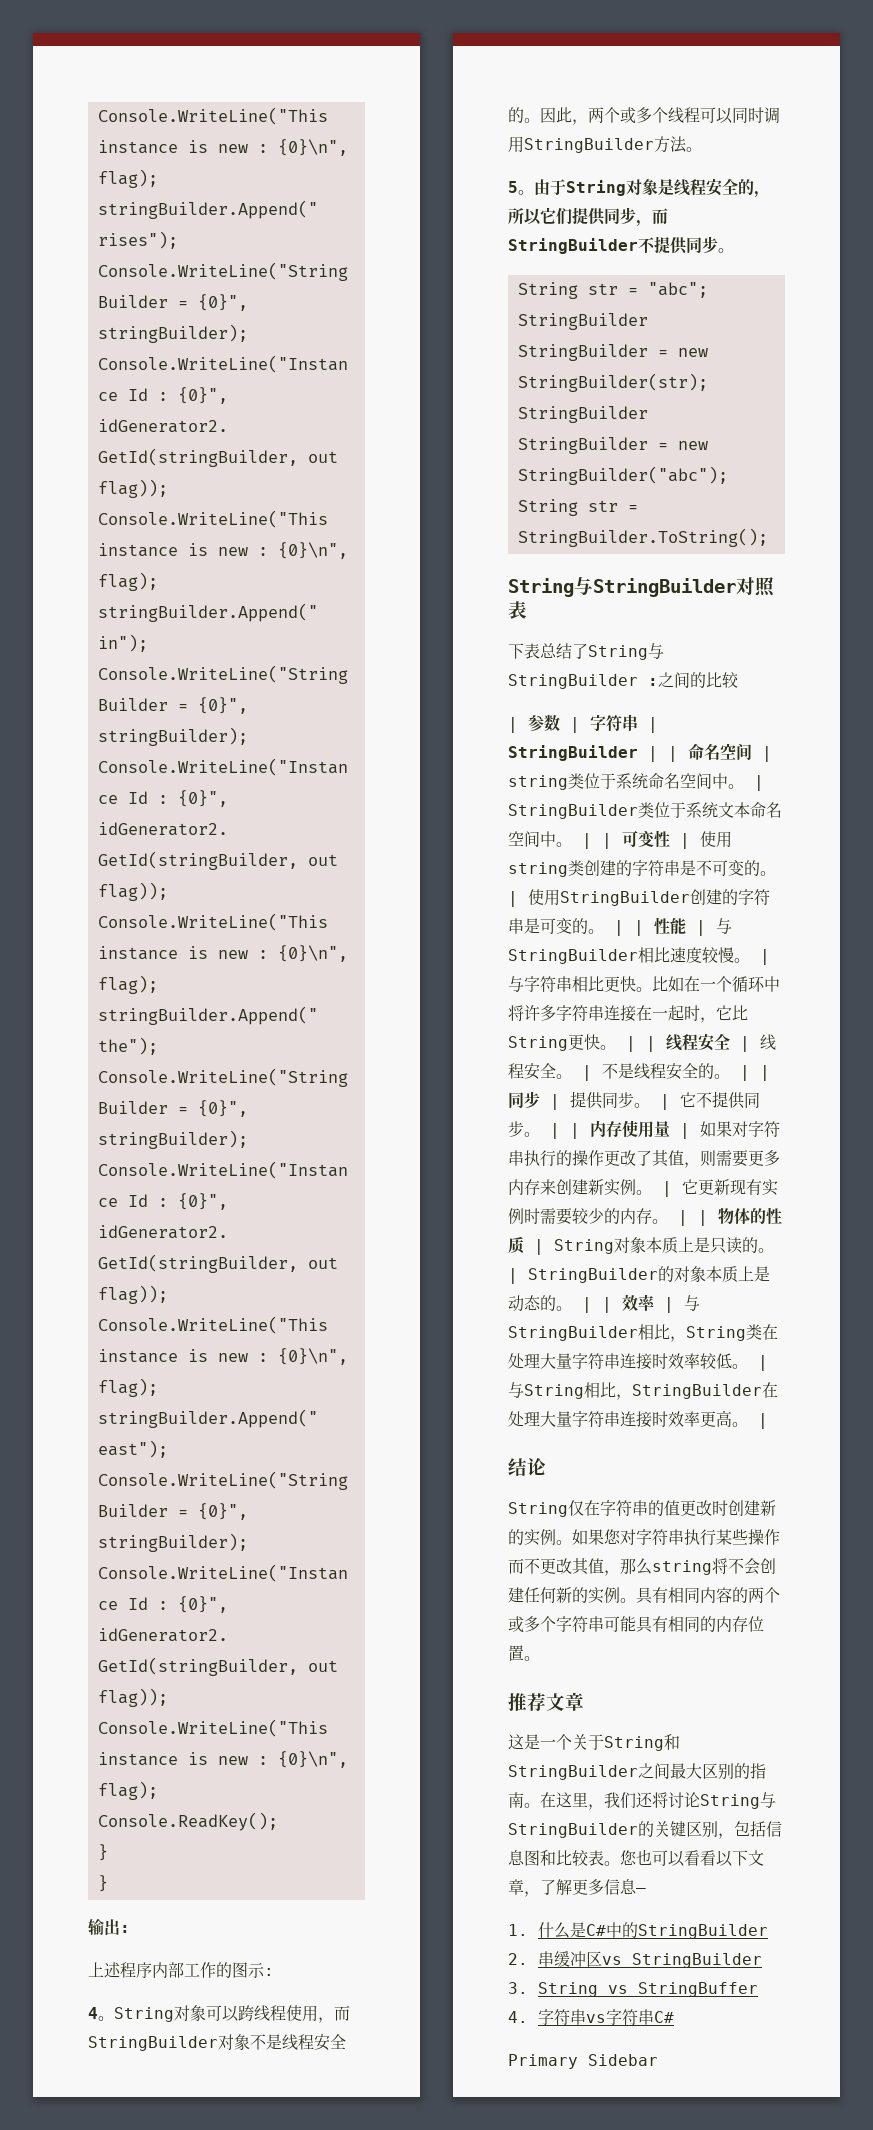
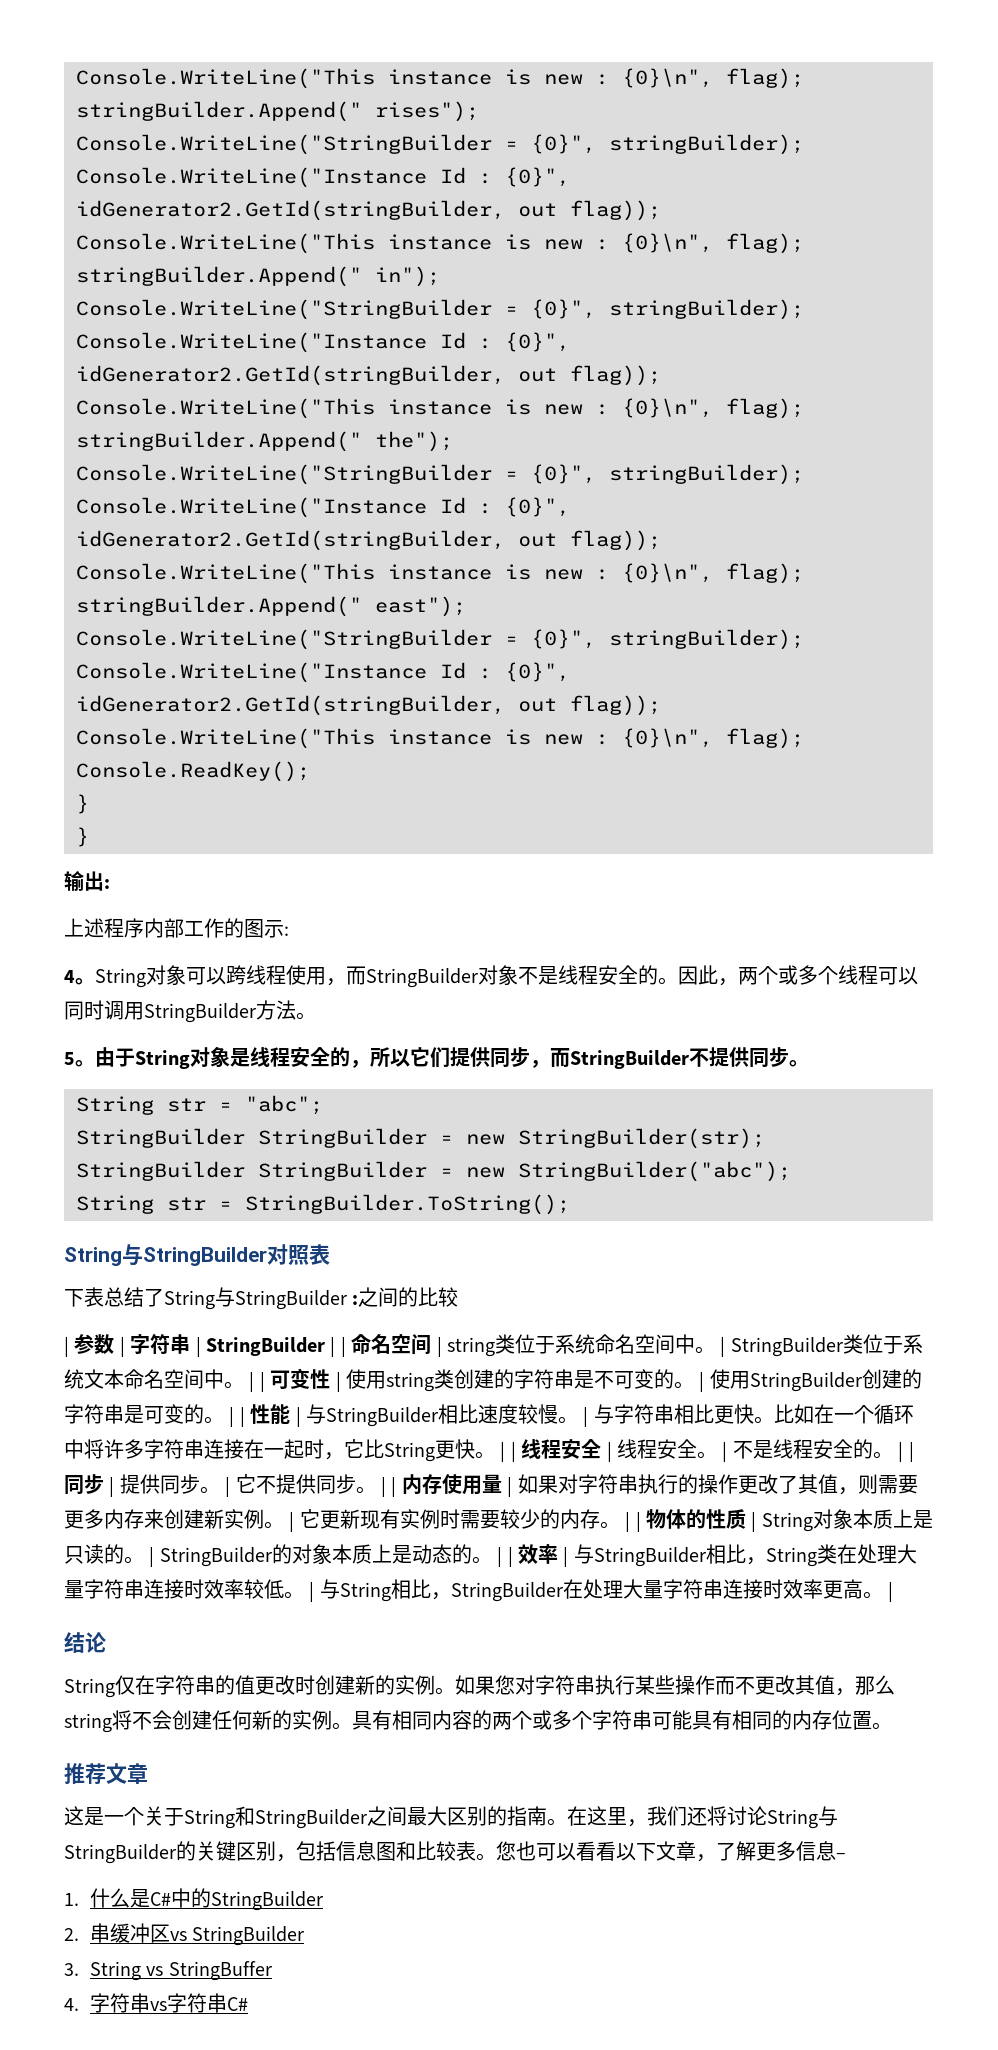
- Primary Sidebar

